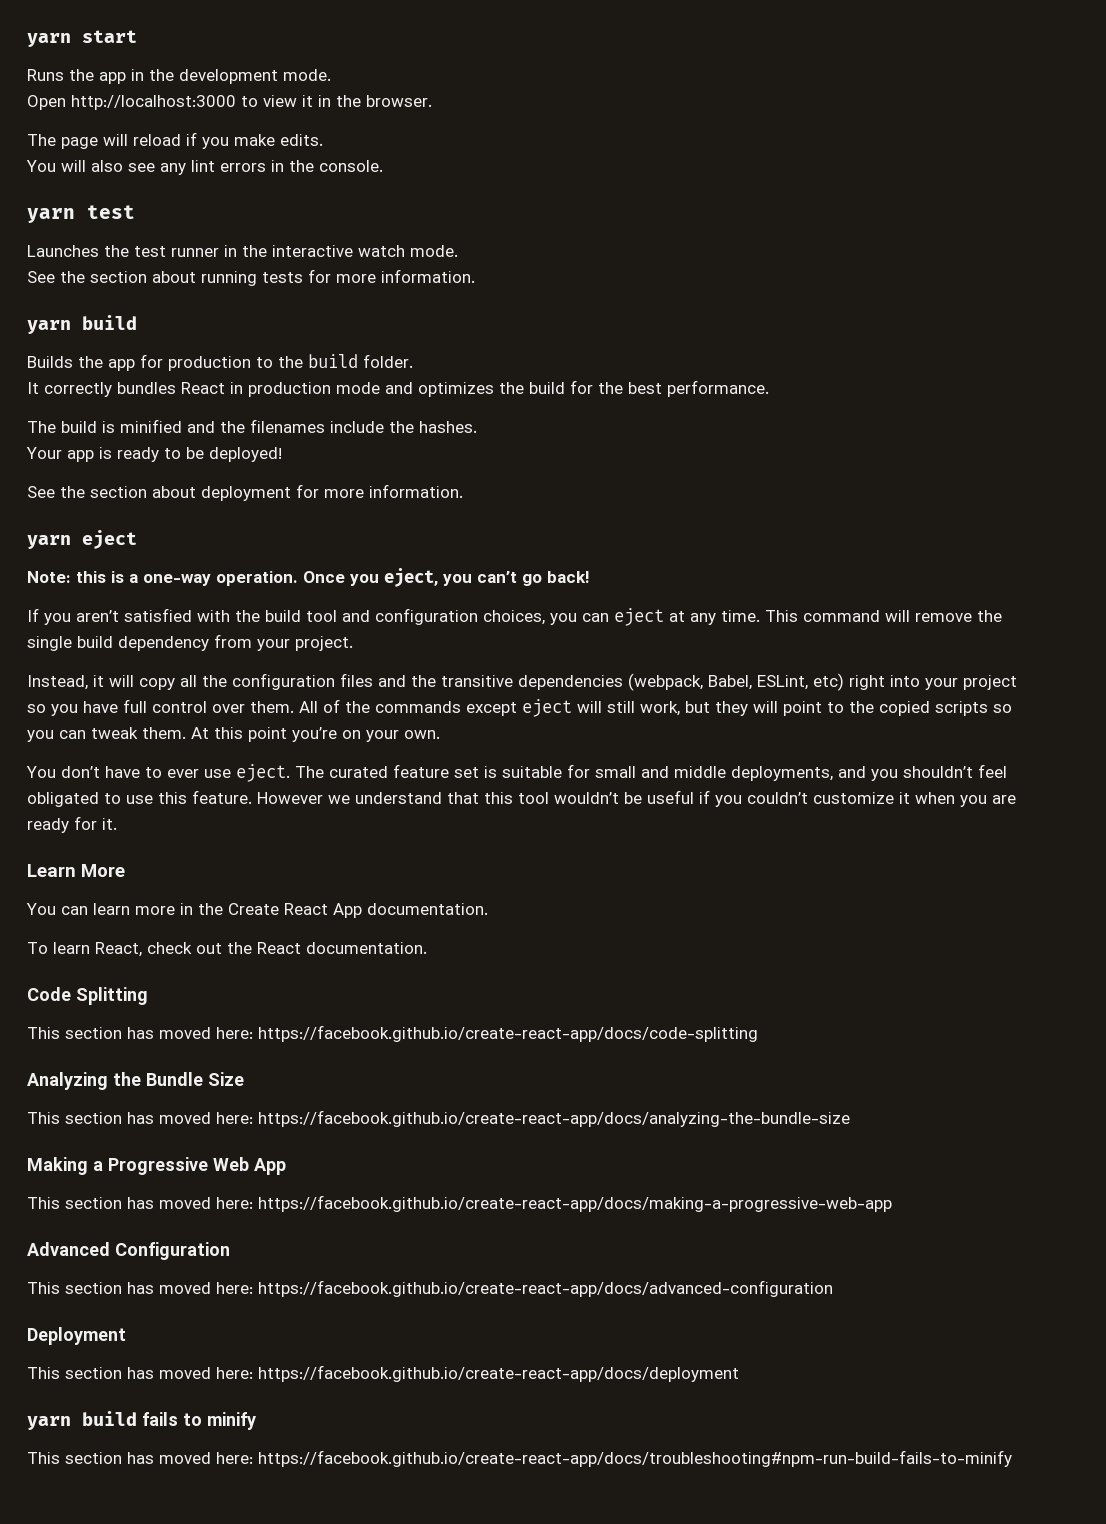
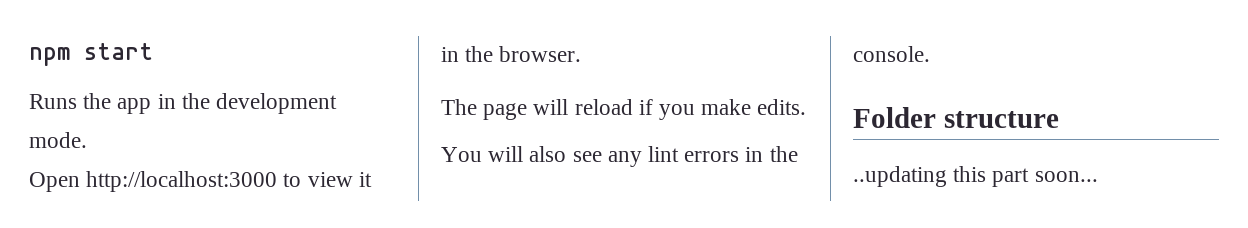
- yarn start
+ npm start
- yarn test
- Launches the test runner in the interactive watch mode.
- See the section about running tests for more information.
- yarn build
- Builds the app for production to the build folder.
- It correctly bundles React in production mode and optimizes the build for the best performance.
- The build is minified and the filenames include the hashes.
- Your app is ready to be deployed!
- See the section about deployment for more information.
- yarn eject
- Note: this is a one-way operation. Once you eject, you can’t go back!
- If you aren’t satisfied with the build tool and configuration choices, you can eject at any time. This command will remove the single build dependency from your project.
- Instead, it will copy all the configuration files and the transitive dependencies (webpack, Babel, ESLint, etc) right into your project so you have full control over them. All of the commands except eject will still work, but they will point to the copied scripts so you can tweak them. At this point you’re on your own.
- You don’t have to ever use eject. The curated feature set is suitable for small and middle deployments, and you shouldn’t feel obligated to use this feature. However we understand that this tool wouldn’t be useful if you couldn’t customize it when you are ready for it.
- Learn More
- You can learn more in the Create React App documentation.
- To learn React, check out the React documentation.
- Code Splitting
- This section has moved here: https://facebook.github.io/create-react-app/docs/code-splitting
- Analyzing the Bundle Size
- This section has moved here: https://facebook.github.io/create-react-app/docs/analyzing-the-bundle-size
- Making a Progressive Web App
- This section has moved here: https://facebook.github.io/create-react-app/docs/making-a-progressive-web-app
- Advanced Configuration
- This section has moved here: https://facebook.github.io/create-react-app/docs/advanced-configuration
- Deployment
- This section has moved here: https://facebook.github.io/create-react-app/docs/deployment
- yarn build fails to minify
- This section has moved here: https://facebook.github.io/create-react-app/docs/troubleshooting#npm-run-build-fails-to-minify
+ Folder structure
+ ..updating this part soon...

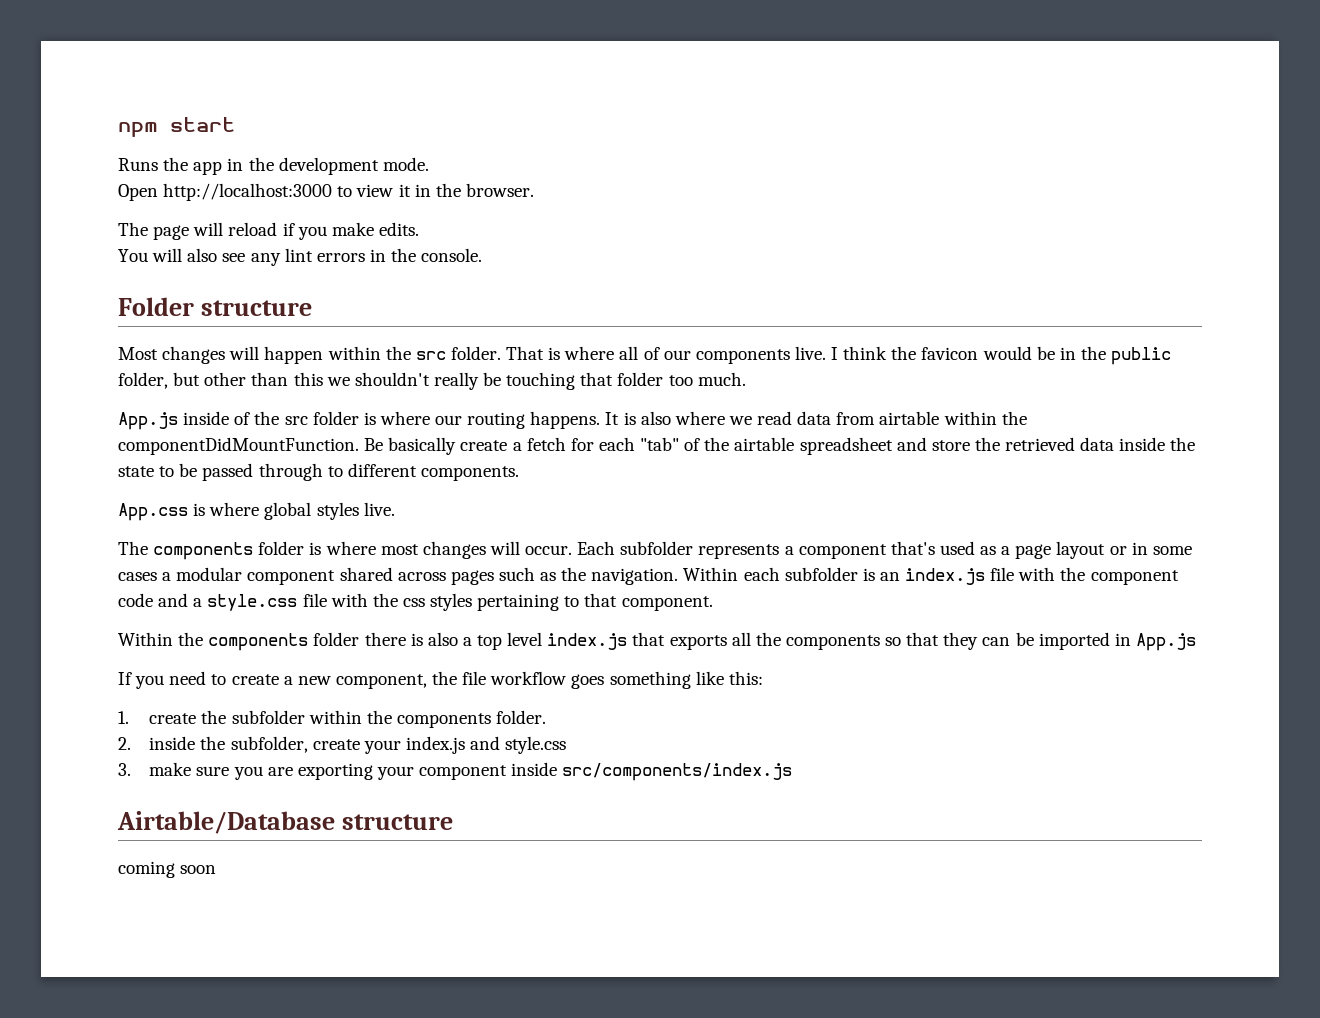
- ..updating this part soon...
+ Most changes will happen within the src folder. That is where all of our components live. I think the favicon would be in the public folder, but other than this we shouldn't really be touching that folder too much.
+ App.js inside of the src folder is where our routing happens. It is also where we read data from airtable within the componentDidMountFunction. Be basically create a fetch for each "tab" of the airtable spreadsheet and store the retrieved data inside the state to be passed through to different components.
+ App.css is where global styles live.
+ The components folder is where most changes will occur. Each subfolder represents a component that's used as a page layout or in some cases a modular component shared across pages such as the navigation. Within each subfolder is an index.js file with the component code and a style.css file with the css styles pertaining to that component.
+ Within the components folder there is also a top level index.js that exports all the components so that they can be imported in App.js
+ If you need to create a new component, the file workflow goes something like this:
+ 1. create the subfolder within the components folder.
+ 2. inside the subfolder, create your index.js and style.css
+ 3. make sure you are exporting your component inside src/components/index.js
+ Airtable/Database structure
+ coming soon

